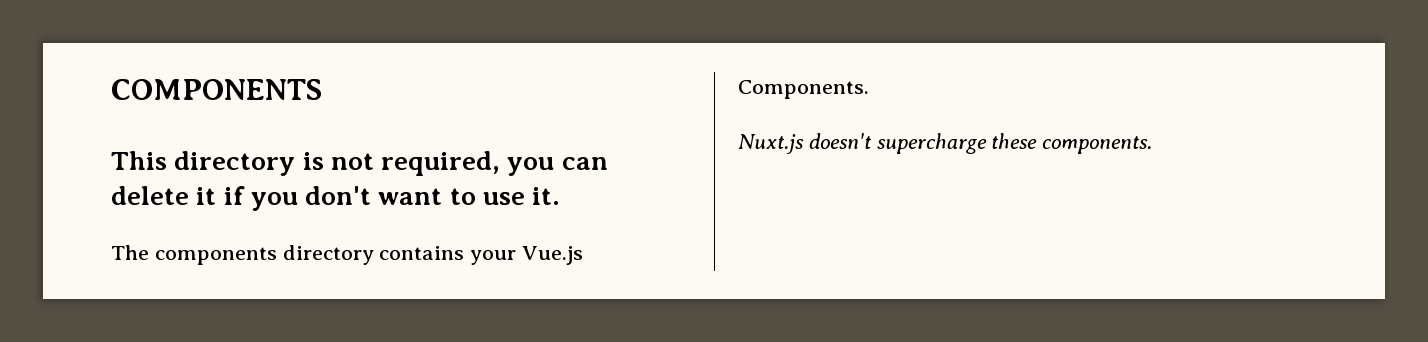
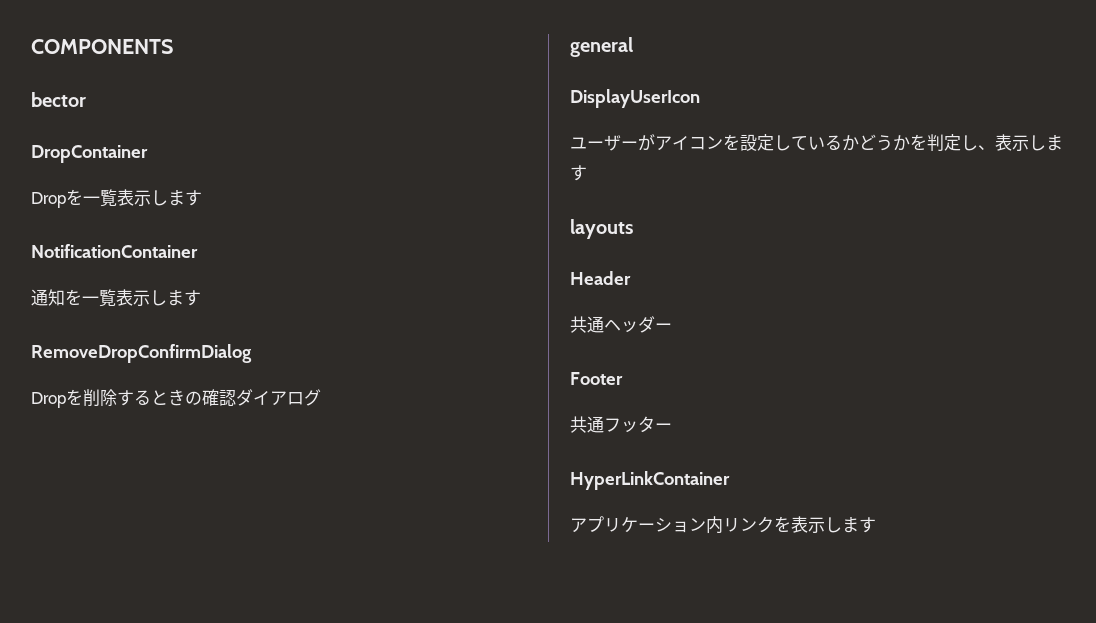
- This directory is not required, you can delete it if you don't want to use it.
- The components directory contains your Vue.js Components.
- Nuxt.js doesn't supercharge these components.
+ bector
+ DropContainer
+ Dropを一覧表示します
+ NotificationContainer
+ 通知を一覧表示します
+ RemoveDropConfirmDialog
+ Dropを削除するときの確認ダイアログ
+ general
+ DisplayUserIcon
+ ユーザーがアイコンを設定しているかどうかを判定し、表示します
+ layouts
+ Header
+ 共通ヘッダー
+ Footer
+ 共通フッター
+ HyperLinkContainer
+ アプリケーション内リンクを表示します

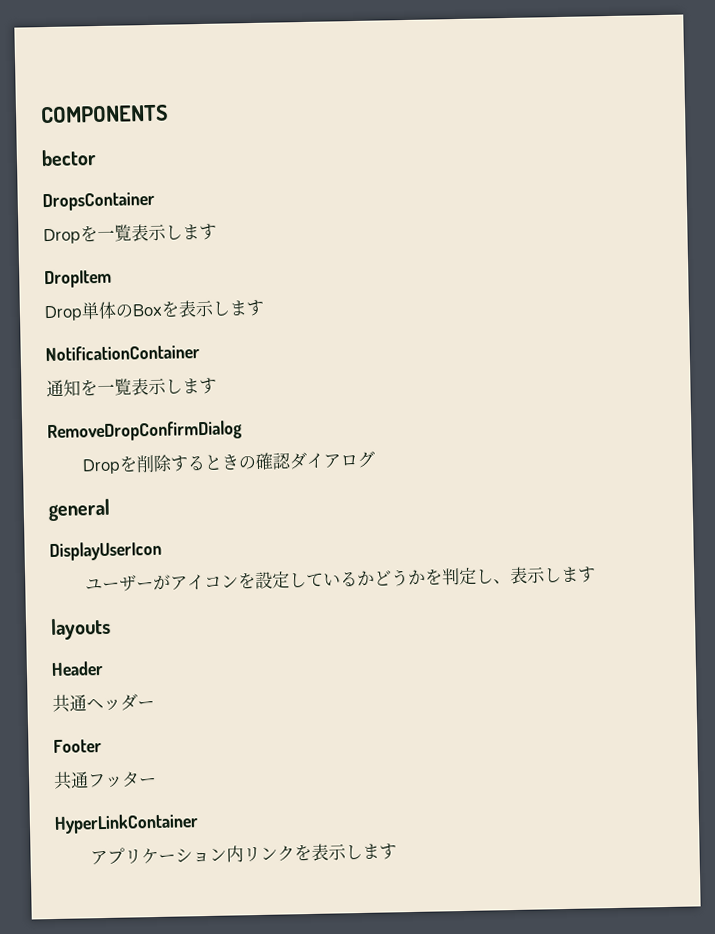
- DropContainer
+ DropsContainer
+ DropItem
+ Drop単体のBoxを表示します

